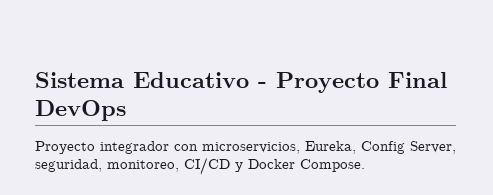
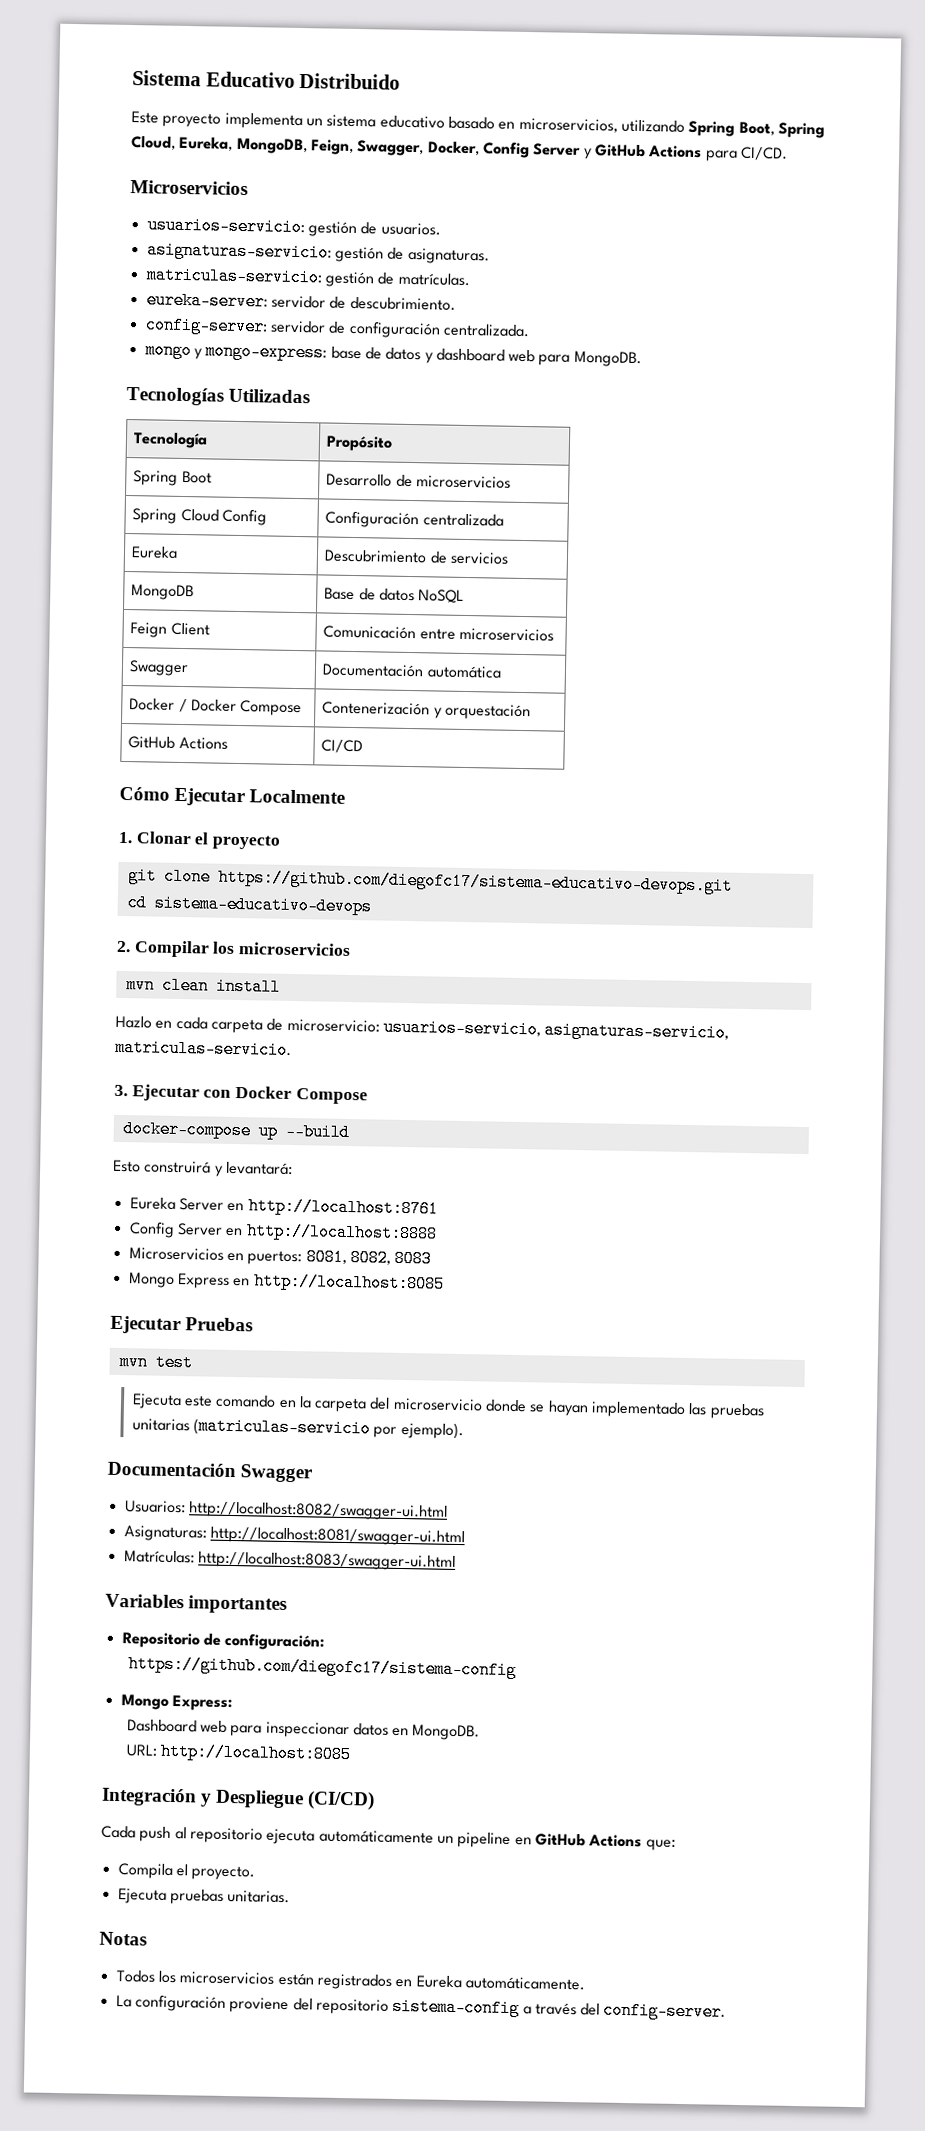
- Sistema Educativo - Proyecto Final DevOps
- Proyecto integrador con microservicios, Eureka, Config Server, seguridad, monitoreo, CI/CD y Docker Compose.
+ Sistema Educativo Distribuido
+ Este proyecto implementa un sistema educativo basado en microservicios, utilizando Spring Boot, Spring Cloud, Eureka, MongoDB, Feign, Swagger, Docker, Config Server y GitHub Actions para CI/CD.
+ Microservicios
+ usuarios-servicio: gestión de usuarios.
+ asignaturas-servicio: gestión de asignaturas.
+ matriculas-servicio: gestión de matrículas.
+ eureka-server: servidor de descubrimiento.
+ config-server: servidor de configuración centralizada.
+ mongo y mongo-express: base de datos y dashboard web para MongoDB.
+ Tecnologías Utilizadas
+ Tecnología | Propósito
+ Spring Boot | Desarrollo de microservicios
+ Spring Cloud Config | Configuración centralizada
+ Eureka | Descubrimiento de servicios
+ MongoDB | Base de datos NoSQL
+ Feign Client | Comunicación entre microservicios
+ Swagger | Documentación automática
+ Docker / Docker Compose | Contenerización y orquestación
+ GitHub Actions | CI/CD
+ Cómo Ejecutar Localmente
+ 1. Clonar el proyecto
+ git clone https://github.com/diegofc17/sistema-educativo-devops.git
+ cd sistema-educativo-devops
+ 2. Compilar los microservicios
+ mvn clean install
+ Hazlo en cada carpeta de microservicio: usuarios-servicio, asignaturas-servicio, matriculas-servicio.
+ 3. Ejecutar con Docker Compose
+ docker-compose up --build
+ Esto construirá y levantará:
+ Eureka Server en http://localhost:8761
+ Config Server en http://localhost:8888
+ Microservicios en puertos: 8081, 8082, 8083
+ Mongo Express en http://localhost:8085
+ Ejecutar Pruebas
+ mvn test
+ Ejecuta este comando en la carpeta del microservicio donde se hayan implementado las pruebas unitarias (matriculas-servicio por ejemplo).
+ Documentación Swagger
+ Usuarios: http://localhost:8082/swagger-ui.html
+ Asignaturas: http://localhost:8081/swagger-ui.html
+ Matrículas: http://localhost:8083/swagger-ui.html
+ Variables importantes
+ Repositorio de configuración:
+ https://github.com/diegofc17/sistema-config
+ Mongo Express:
+ Dashboard web para inspeccionar datos en MongoDB.
+ URL: http://localhost:8085
+ Integración y Despliegue (CI/CD)
+ Cada push al repositorio ejecuta automáticamente un pipeline en GitHub Actions que:
+ Compila el proyecto.
+ Ejecuta pruebas unitarias.
+ Notas
+ Todos los microservicios están registrados en Eureka automáticamente.
+ La configuración proviene del repositorio sistema-config a través del config-server.

